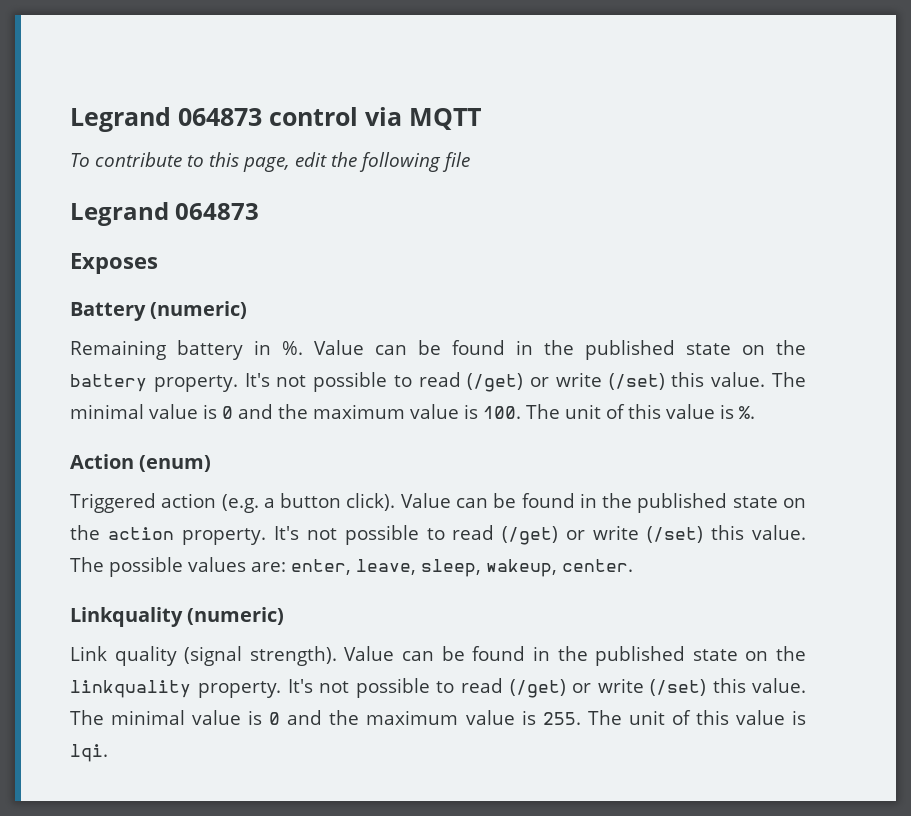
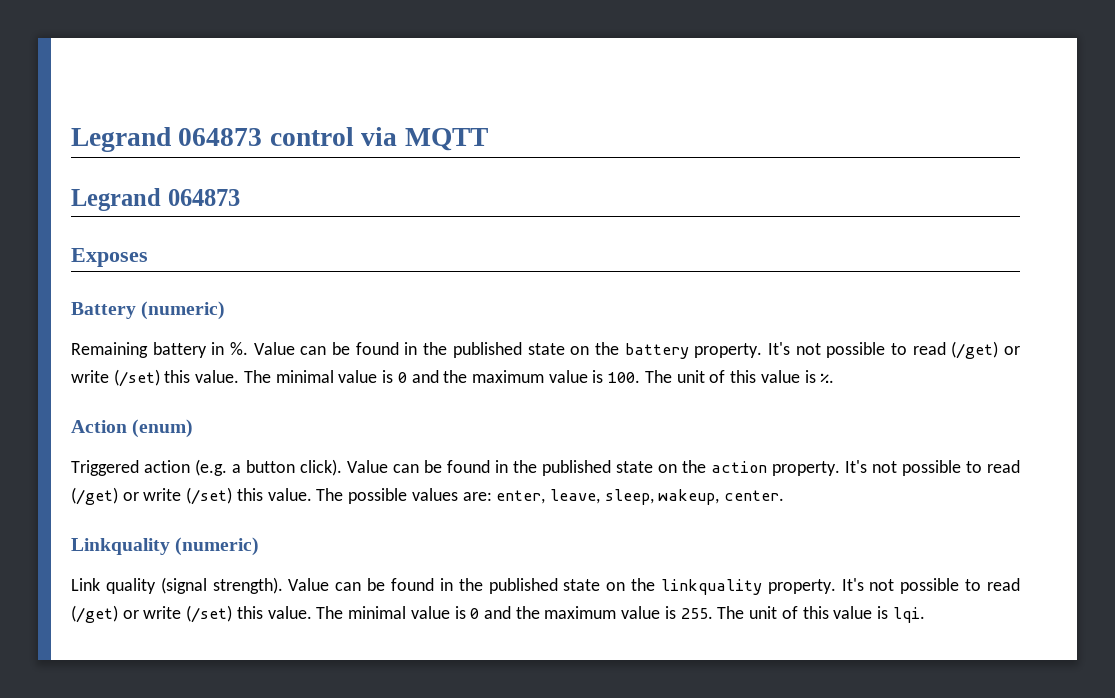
- To contribute to this page, edit the following file

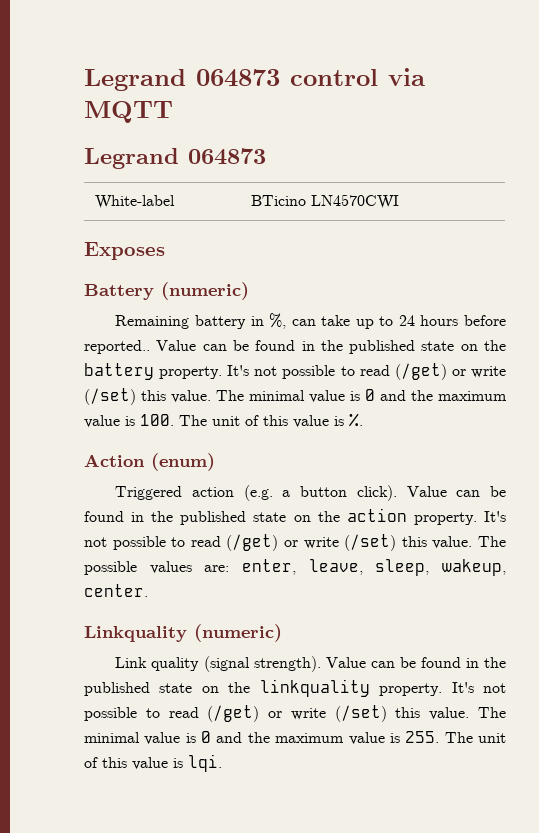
+ White-label | BTicino LN4570CWI
- Remaining battery in %.
+ Remaining battery in %, can take up to 24 hours before reported..

